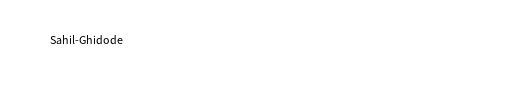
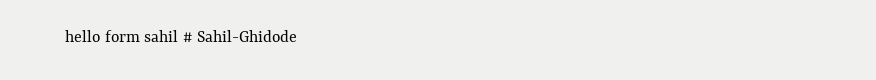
- Sahil-Ghidode
+ hello form sahil # Sahil-Ghidode

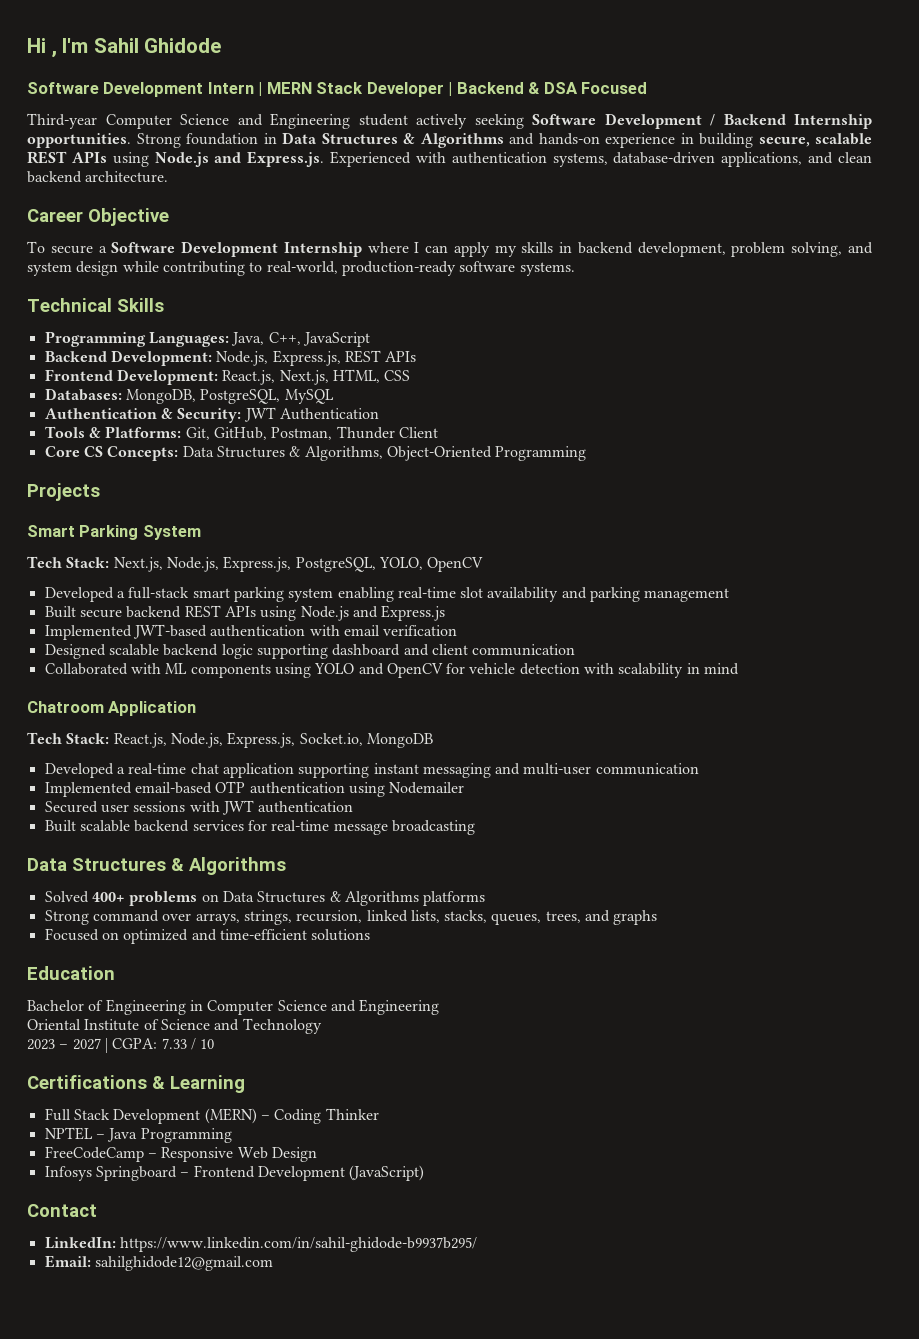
- hello form sahil # Sahil-Ghidode
+ Hi , I'm Sahil Ghidode
+ Software Development Intern | MERN Stack Developer | Backend & DSA Focused
+ Third-year Computer Science and Engineering student actively seeking Software Development / Backend Internship opportunities. Strong foundation in Data Structures & Algorithms and hands-on experience in building secure, scalable REST APIs using Node.js and Express.js. Experienced with authentication systems, database-driven applications, and clean backend architecture.
+ Career Objective
+ To secure a Software Development Internship where I can apply my skills in backend development, problem solving, and system design while contributing to real-world, production-ready software systems.
+ Technical Skills
+ Programming Languages: Java, C++, JavaScript
+ Backend Development: Node.js, Express.js, REST APIs
+ Frontend Development: React.js, Next.js, HTML, CSS
+ Databases: MongoDB, PostgreSQL, MySQL
+ Authentication & Security: JWT Authentication
+ Tools & Platforms: Git, GitHub, Postman, Thunder Client
+ Core CS Concepts: Data Structures & Algorithms, Object-Oriented Programming
+ Projects
+ Smart Parking System
+ Tech Stack: Next.js, Node.js, Express.js, PostgreSQL, YOLO, OpenCV
+ Developed a full-stack smart parking system enabling real-time slot availability and parking management
+ Built secure backend REST APIs using Node.js and Express.js
+ Implemented JWT-based authentication with email verification
+ Designed scalable backend logic supporting dashboard and client communication
+ Collaborated with ML components using YOLO and OpenCV for vehicle detection with scalability in mind
+ Chatroom Application
+ Tech Stack: React.js, Node.js, Express.js, Socket.io, MongoDB
+ Developed a real-time chat application supporting instant messaging and multi-user communication
+ Implemented email-based OTP authentication using Nodemailer
+ Secured user sessions with JWT authentication
+ Built scalable backend services for real-time message broadcasting
+ Data Structures & Algorithms
+ Solved 400+ problems on Data Structures & Algorithms platforms
+ Strong command over arrays, strings, recursion, linked lists, stacks, queues, trees, and graphs
+ Focused on optimized and time-efficient solutions
+ Education
+ Bachelor of Engineering in Computer Science and Engineering
+ Oriental Institute of Science and Technology
+ 2023 – 2027 | CGPA: 7.33 / 10
+ Certifications & Learning
+ Full Stack Development (MERN) – Coding Thinker
+ NPTEL – Java Programming
+ FreeCodeCamp – Responsive Web Design
+ Infosys Springboard – Frontend Development (JavaScript)
+ Contact
+ LinkedIn: https://www.linkedin.com/in/sahil-ghidode-b9937b295/
+ Email: sahilghidode12@gmail.com

